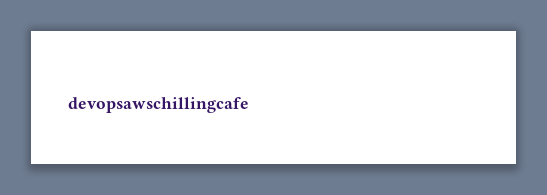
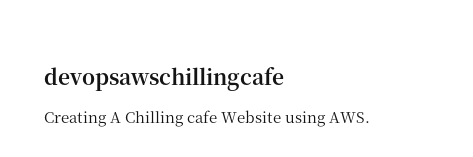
+ Creating A Chilling cafe Website using AWS.

